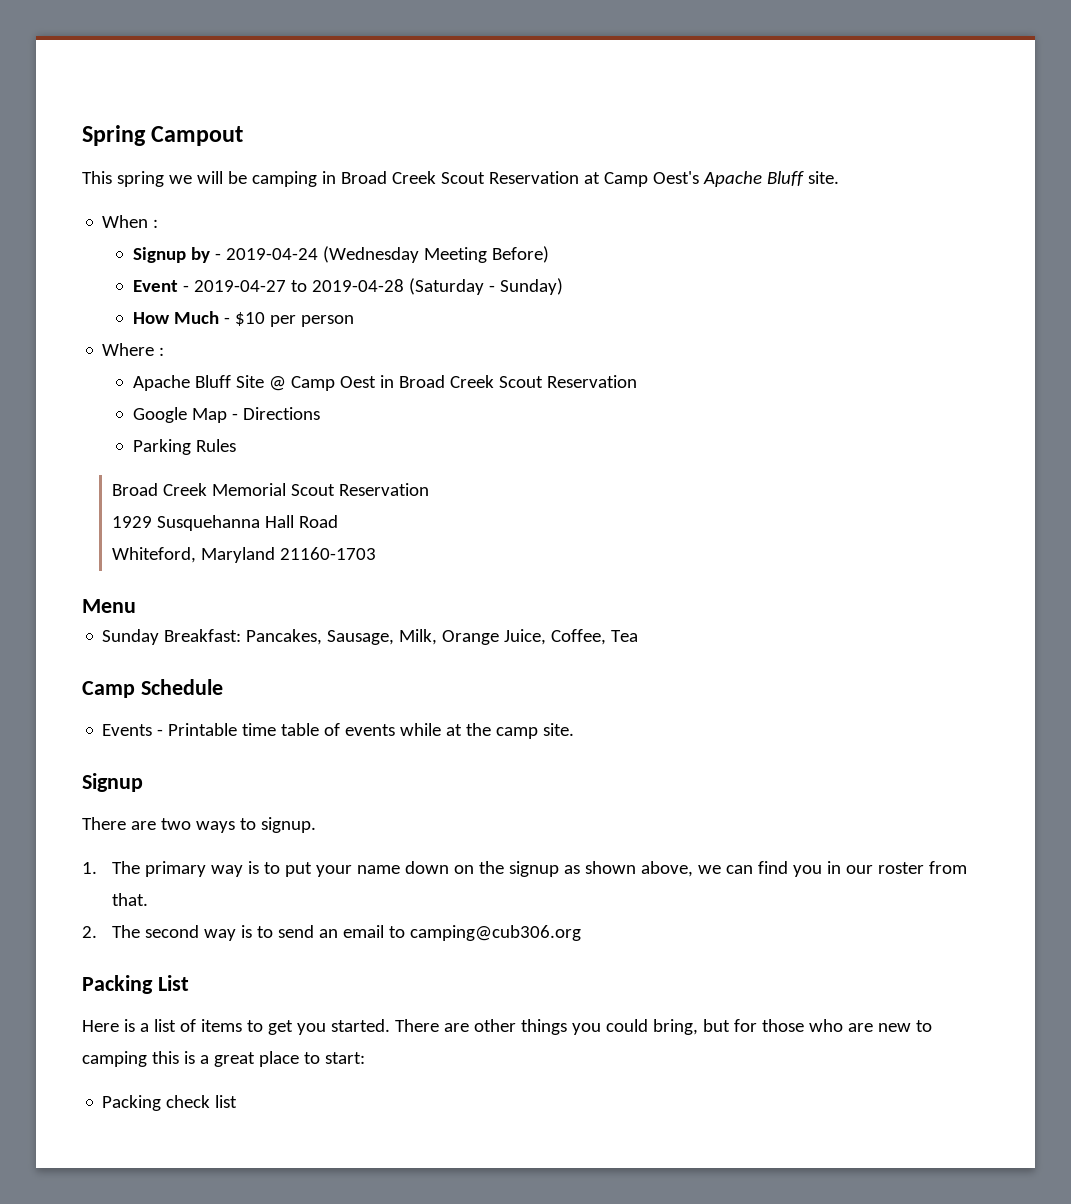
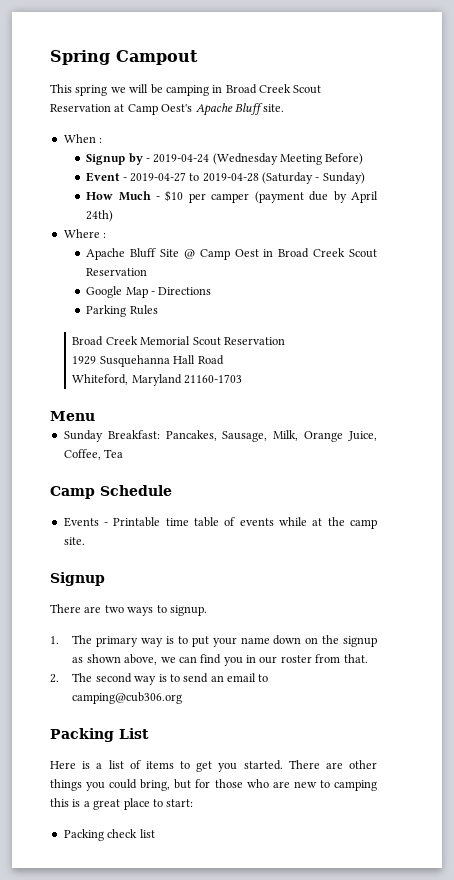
- How Much - $10 per person
+ How Much - $10 per camper (payment due by April 24th)

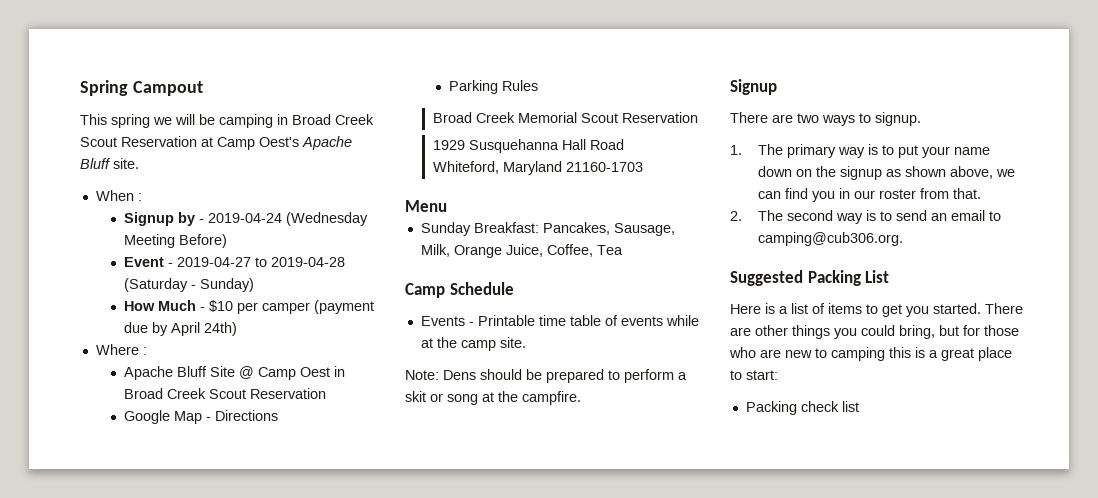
+ Note: Dens should be prepared to perform a skit or song at the campfire.
- 2. The second way is to send an email to camping@cub306.org
- Packing List
+ 2. The second way is to send an email to camping@cub306.org.
+ Suggested Packing List

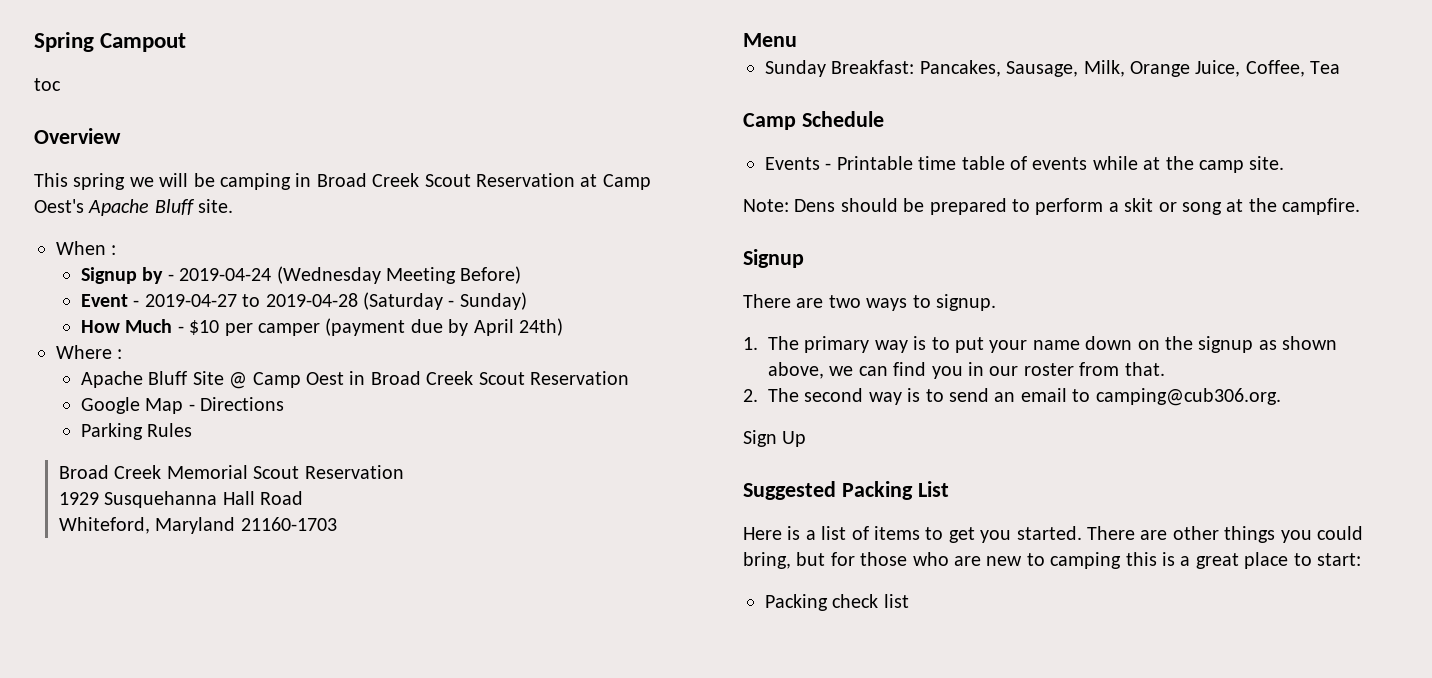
+ toc
+ Overview
+ Sign Up

